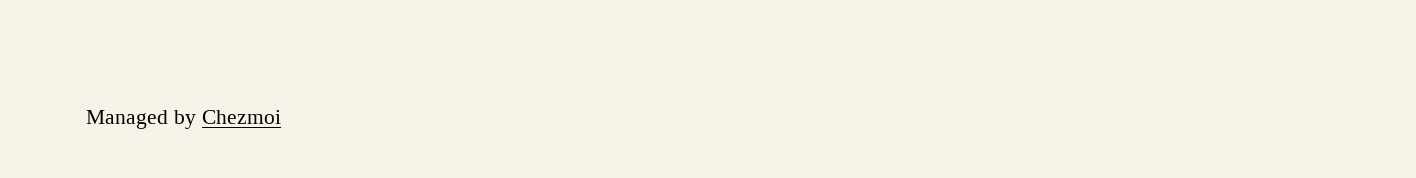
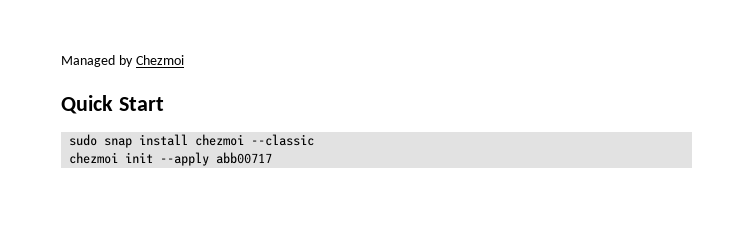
+ Quick Start
+ sudo snap install chezmoi --classic
+ chezmoi init --apply abb00717

